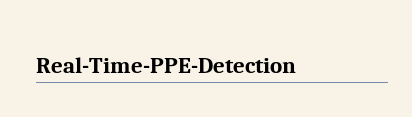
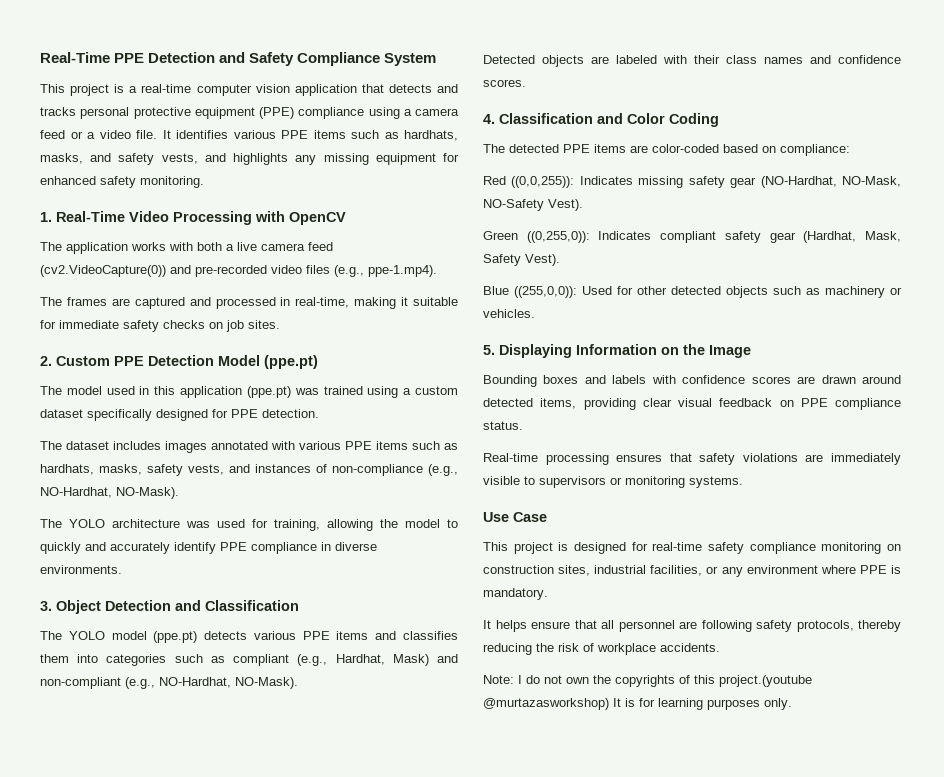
- Real-Time-PPE-Detection
+ Real-Time PPE Detection and Safety Compliance System
+ This project is a real-time computer vision application that detects and tracks personal protective equipment (PPE) compliance using a camera feed or a video file. It identifies various PPE items such as hardhats, masks, and safety vests, and highlights any missing equipment for enhanced safety monitoring.
+ 1. Real-Time Video Processing with OpenCV
+ The application works with both a live camera feed (cv2.VideoCapture(0)) and pre-recorded video files (e.g., ppe-1.mp4).
+ The frames are captured and processed in real-time, making it suitable for immediate safety checks on job sites.
+ 2. Custom PPE Detection Model (ppe.pt)
+ The model used in this application (ppe.pt) was trained using a custom dataset specifically designed for PPE detection.
+ The dataset includes images annotated with various PPE items such as hardhats, masks, safety vests, and instances of non-compliance (e.g., NO-Hardhat, NO-Mask).
+ The YOLO architecture was used for training, allowing the model to quickly and accurately identify PPE compliance in diverse environments.
+ 3. Object Detection and Classification
+ The YOLO model (ppe.pt) detects various PPE items and classifies them into categories such as compliant (e.g., Hardhat, Mask) and non-compliant (e.g., NO-Hardhat, NO-Mask).
+ Detected objects are labeled with their class names and confidence scores.
+ 4. Classification and Color Coding
+ The detected PPE items are color-coded based on compliance:
+ Red ((0,0,255)): Indicates missing safety gear (NO-Hardhat, NO-Mask, NO-Safety Vest).
+ Green ((0,255,0)): Indicates compliant safety gear (Hardhat, Mask, Safety Vest).
+ Blue ((255,0,0)): Used for other detected objects such as machinery or vehicles.
+ 5. Displaying Information on the Image
+ Bounding boxes and labels with confidence scores are drawn around detected items, providing clear visual feedback on PPE compliance status.
+ Real-time processing ensures that safety violations are immediately visible to supervisors or monitoring systems.
+ Use Case
+ This project is designed for real-time safety compliance monitoring on construction sites, industrial facilities, or any environment where PPE is mandatory.
+ It helps ensure that all personnel are following safety protocols, thereby reducing the risk of workplace accidents.
+ Note: I do not own the copyrights of this project.(youtube @murtazasworkshop) It is for learning purposes only.

